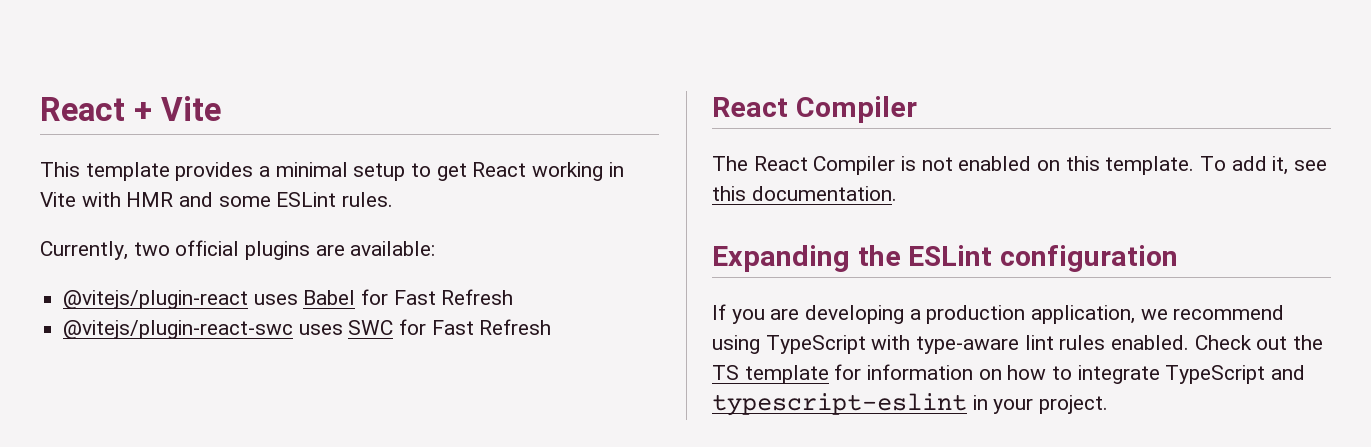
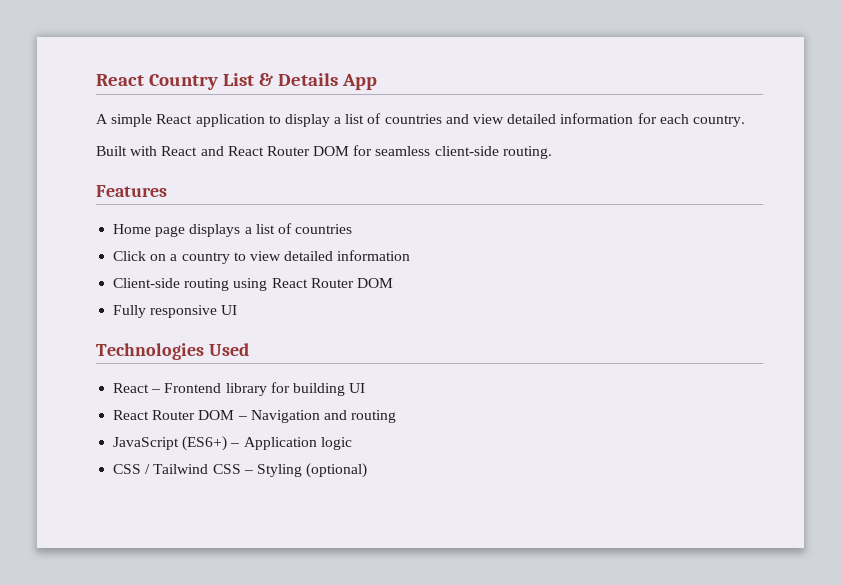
- React + Vite
- This template provides a minimal setup to get React working in Vite with HMR and some ESLint rules.
- Currently, two official plugins are available:
- @vitejs/plugin-react uses Babel for Fast Refresh
- @vitejs/plugin-react-swc uses SWC for Fast Refresh
- React Compiler
- The React Compiler is not enabled on this template. To add it, see this documentation.
- Expanding the ESLint configuration
- If you are developing a production application, we recommend using TypeScript with type-aware lint rules enabled. Check out the TS template for information on how to integrate TypeScript and typescript-eslint in your project.
+ React Country List & Details App
+ A simple React application to display a list of countries and view detailed information for each country.
+ Built with React and React Router DOM for seamless client-side routing.
+ Features
+ Home page displays a list of countries
+ Click on a country to view detailed information
+ Client-side routing using React Router DOM
+ Fully responsive UI
+ Technologies Used
+ React – Frontend library for building UI
+ React Router DOM – Navigation and routing
+ JavaScript (ES6+) – Application logic
+ CSS / Tailwind CSS – Styling (optional)

